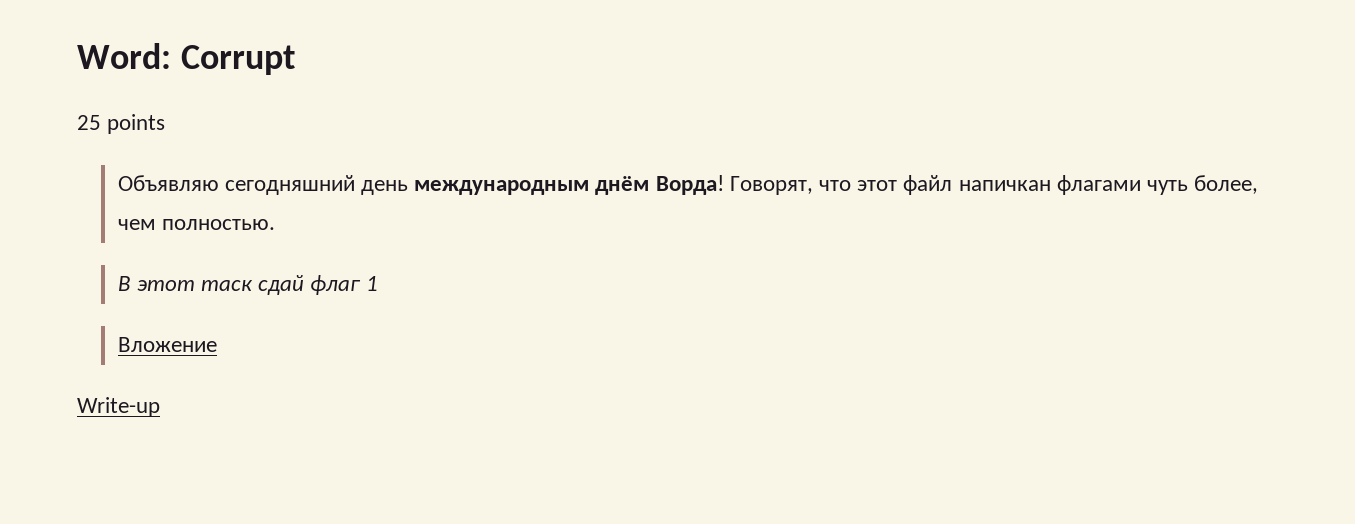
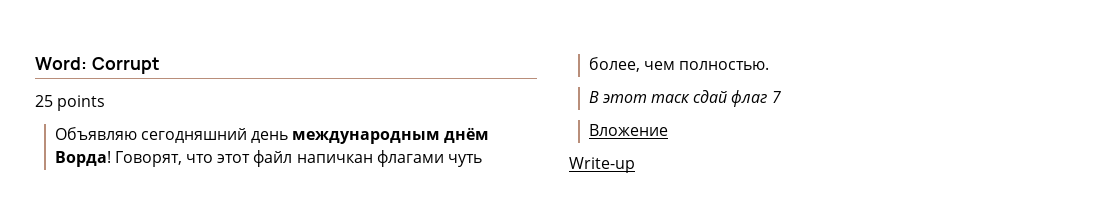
- В этот таск сдай флаг 1
+ В этот таск сдай флаг 7

